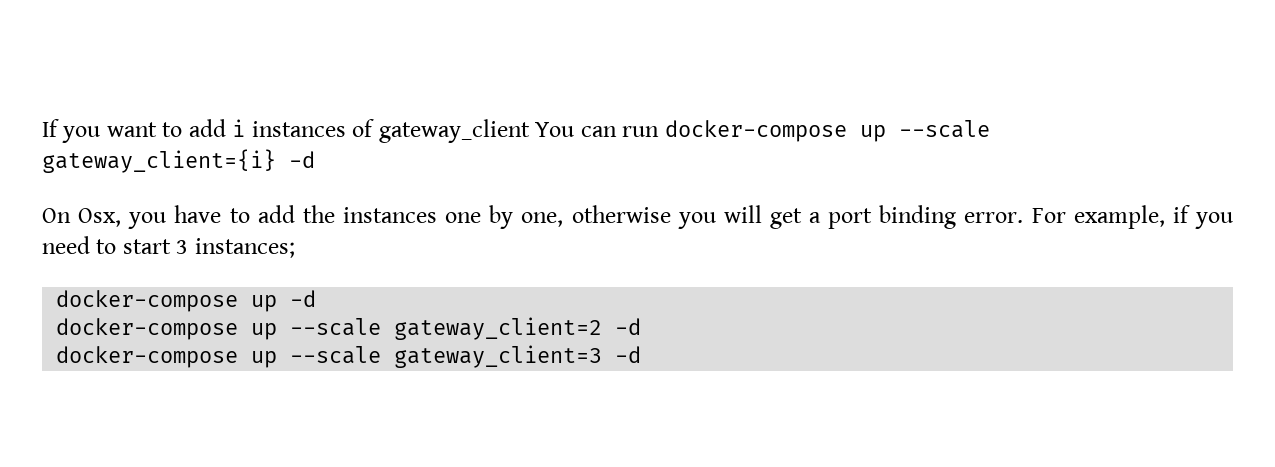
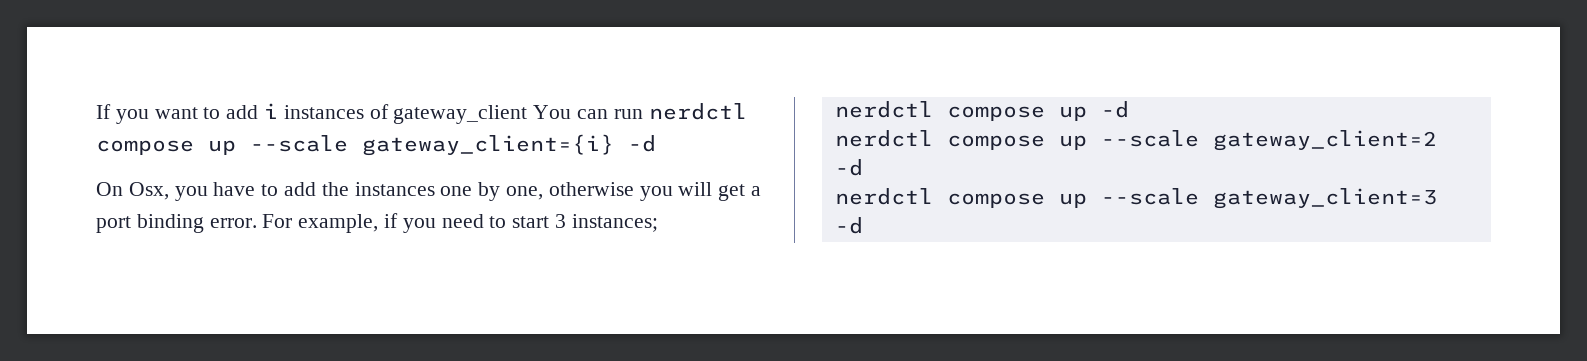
- If you want to add i instances of gateway_client You can run docker-compose up --scale gateway_client={i} -d
+ If you want to add i instances of gateway_client You can run nerdctl compose up --scale gateway_client={i} -d
- docker-compose up -d
+ nerdctl compose up -d
- docker-compose up --scale gateway_client=2 -d
+ nerdctl compose up --scale gateway_client=2 -d
- docker-compose up --scale gateway_client=3 -d
+ nerdctl compose up --scale gateway_client=3 -d

